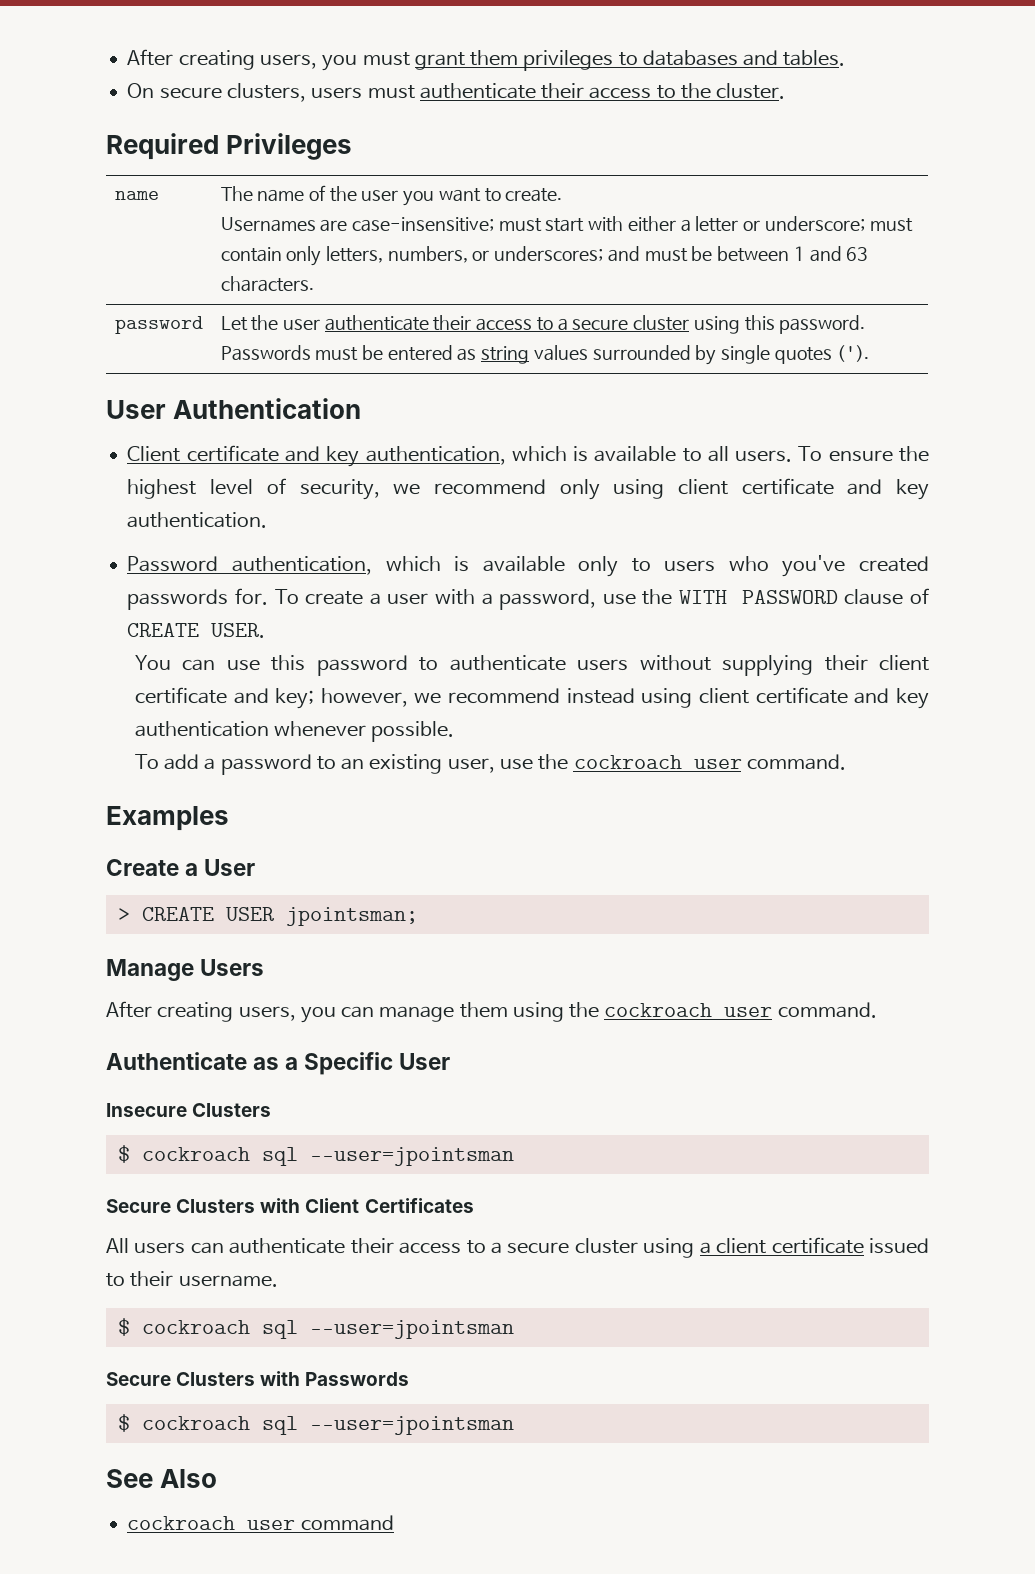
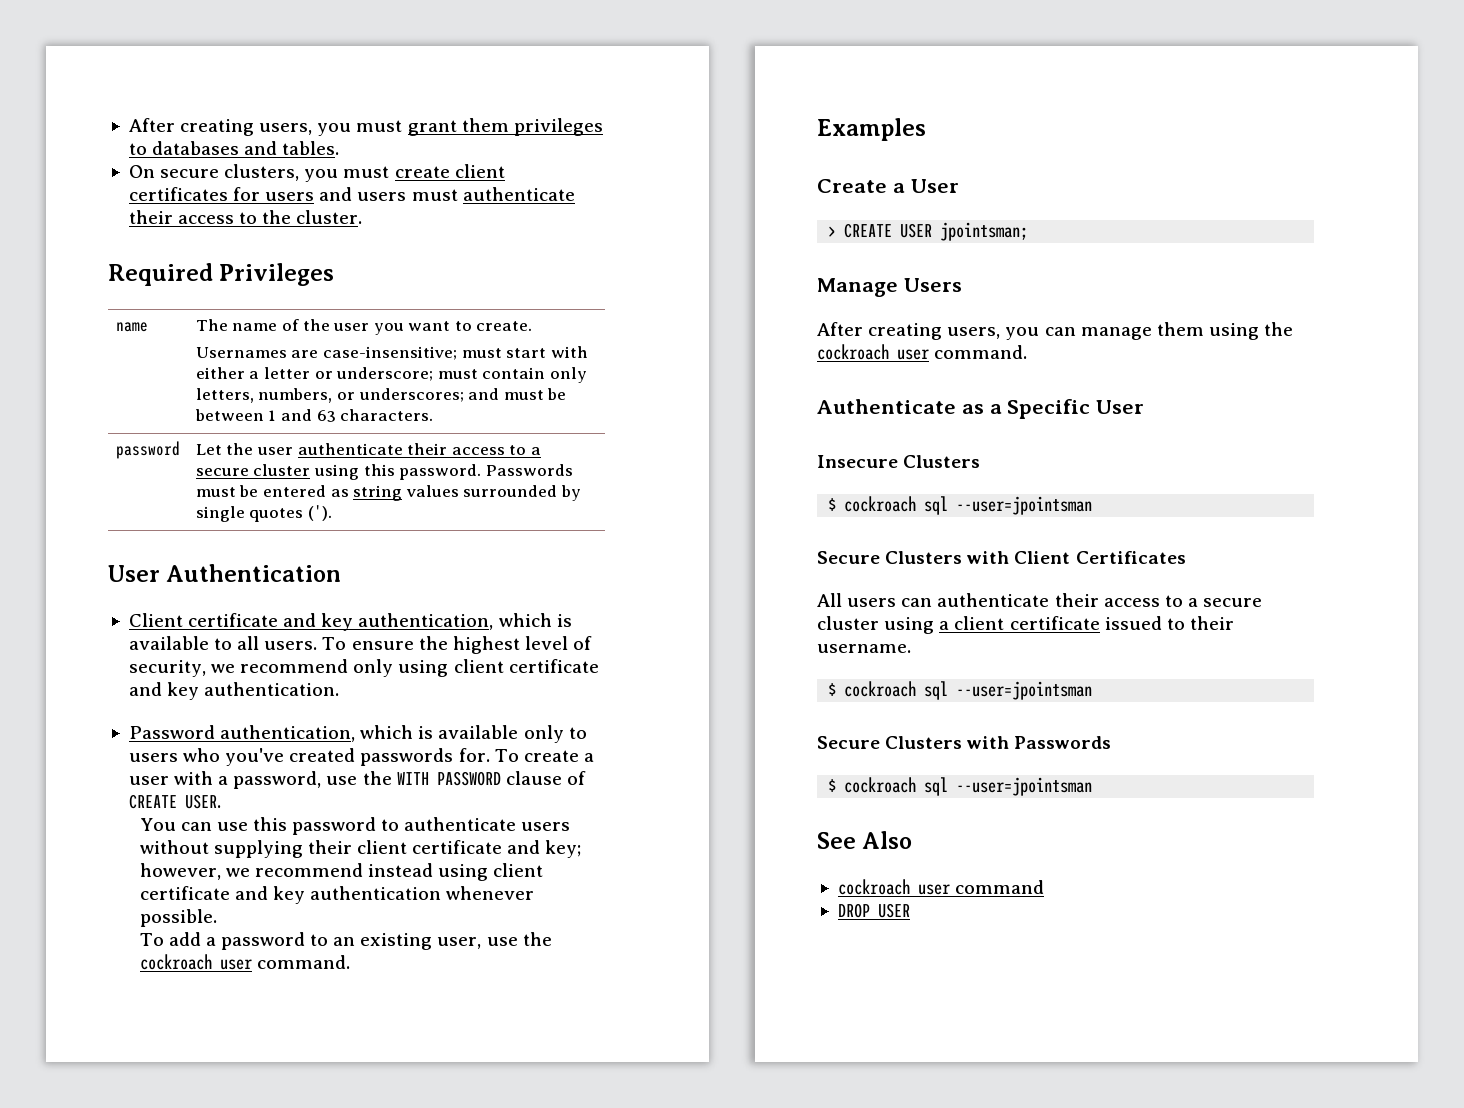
- On secure clusters, users must authenticate their access to the cluster.
+ On secure clusters, you must create client certificates for users and users must authenticate their access to the cluster.
+ DROP USER

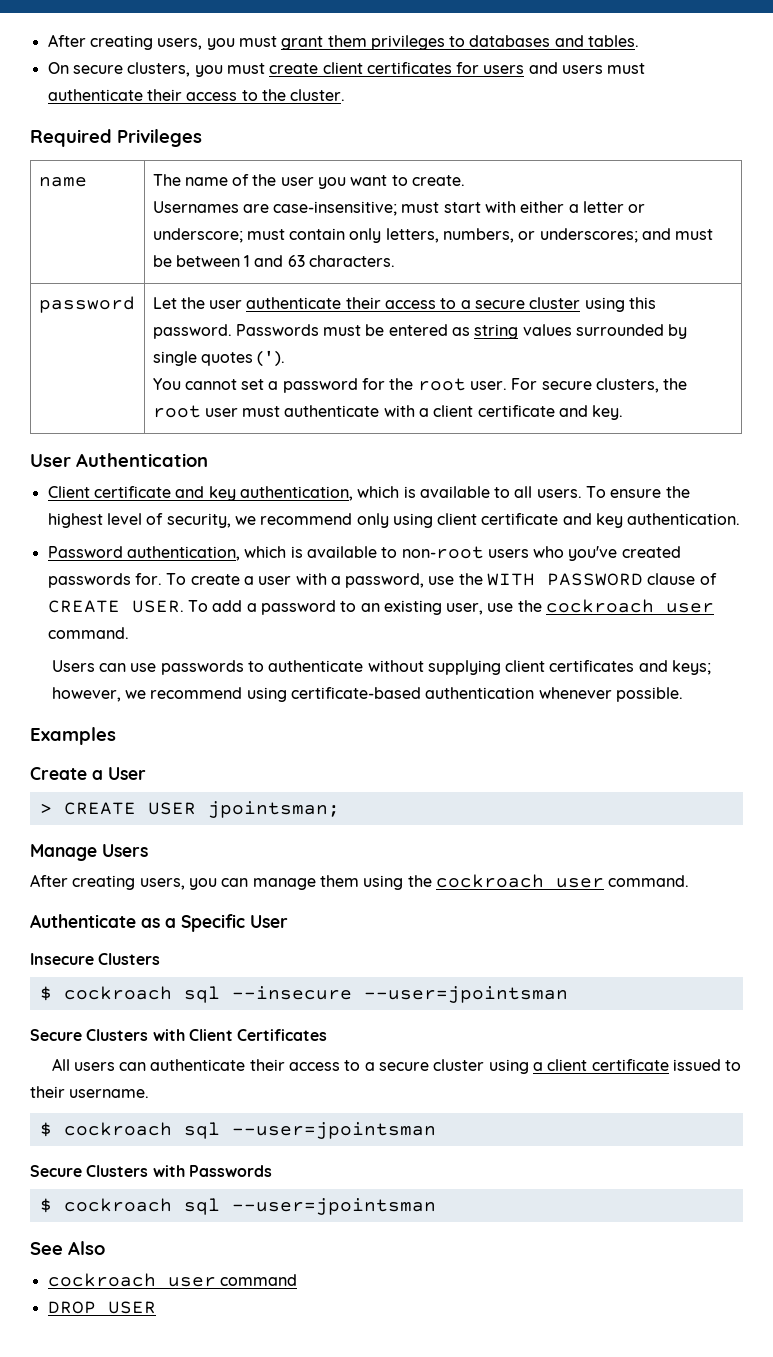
+ You cannot set a password for the root user. For secure clusters, the root user must authenticate with a client certificate and key.
- Password authentication, which is available only to users who you've created passwords for.
+ Password authentication, which is available to non-root users who you've created passwords for.
- To create a user with a password, use the WITH PASSWORD clause of CREATE USER.
- You can use this password to authenticate users without supplying their client certificate and key; however, we recommend instead using client certificate and key authentication whenever possible.
- To add a password to an existing user, use the cockroach user command.
+ To create a user with a password, use the WITH PASSWORD clause of CREATE USER. To add a password to an existing user, use the cockroach user command.
+ Users can use passwords to authenticate without supplying client certificates and keys; however, we recommend using certificate-based authentication whenever possible.
  Insecure Clusters
- $ cockroach sql --user=jpointsman
+ $ cockroach sql --insecure --user=jpointsman

